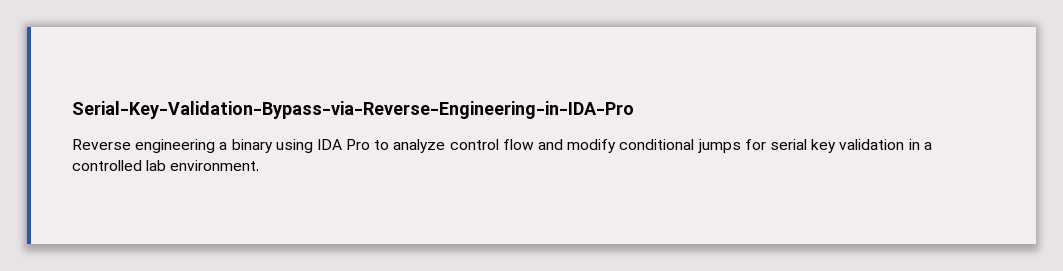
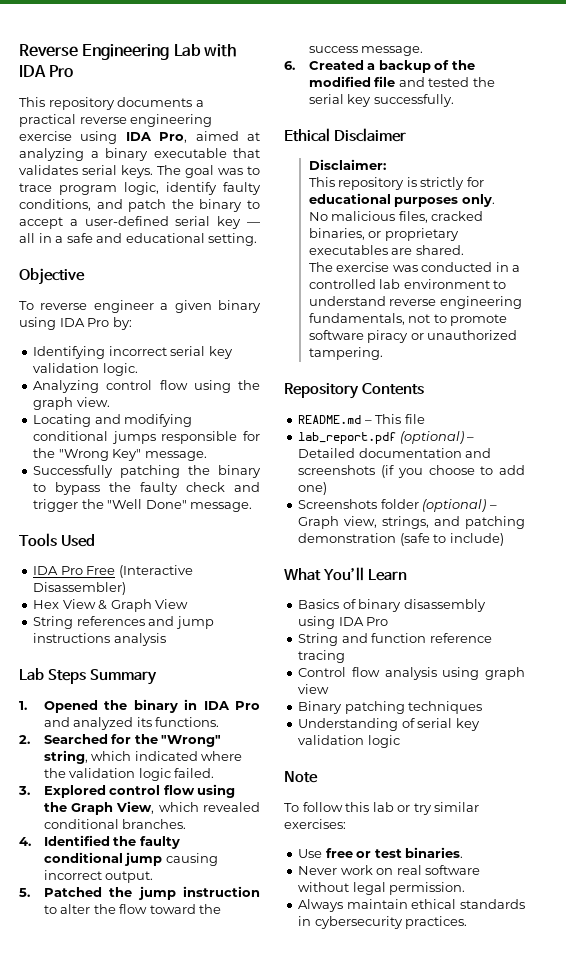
- Serial-Key-Validation-Bypass-via-Reverse-Engineering-in-IDA-Pro
- Reverse engineering a binary using IDA Pro to analyze control flow and modify conditional jumps for serial key validation in a controlled lab environment.
+ Reverse Engineering Lab with IDA Pro
+ This repository documents a practical reverse engineering exercise using IDA Pro, aimed at analyzing a binary executable that validates serial keys. The goal was to trace program logic, identify faulty conditions, and patch the binary to accept a user-defined serial key — all in a safe and educational setting.
+ Objective
+ To reverse engineer a given binary using IDA Pro by:
+ Identifying incorrect serial key validation logic.
+ Analyzing control flow using the graph view.
+ Locating and modifying conditional jumps responsible for the "Wrong Key" message.
+ Successfully patching the binary to bypass the faulty check and trigger the "Well Done" message.
+ Tools Used
+ IDA Pro Free (Interactive Disassembler)
+ Hex View & Graph View
+ String references and jump instructions analysis
+ Lab Steps Summary
+ 1. Opened the binary in IDA Pro and analyzed its functions.
+ 2. Searched for the "Wrong" string, which indicated where the validation logic failed.
+ 3. Explored control flow using the Graph View, which revealed conditional branches.
+ 4. Identified the faulty conditional jump causing incorrect output.
+ 5. Patched the jump instruction to alter the flow toward the success message.
+ 6. Created a backup of the modified file and tested the serial key successfully.
+ Ethical Disclaimer
+ Disclaimer:
+ This repository is strictly for educational purposes only.
+ No malicious files, cracked binaries, or proprietary executables are shared.
+ The exercise was conducted in a controlled lab environment to understand reverse engineering fundamentals, not to promote software piracy or unauthorized tampering.
+ Repository Contents
+ README.md – This file
+ lab_report.pdf (optional) – Detailed documentation and screenshots (if you choose to add one)
+ Screenshots folder (optional) – Graph view, strings, and patching demonstration (safe to include)
+ What You’ll Learn
+ Basics of binary disassembly using IDA Pro
+ String and function reference tracing
+ Control flow analysis using graph view
+ Binary patching techniques
+ Understanding of serial key validation logic
+ Note
+ To follow this lab or try similar exercises:
+ Use free or test binaries.
+ Never work on real software without legal permission.
+ Always maintain ethical standards in cybersecurity practices.

